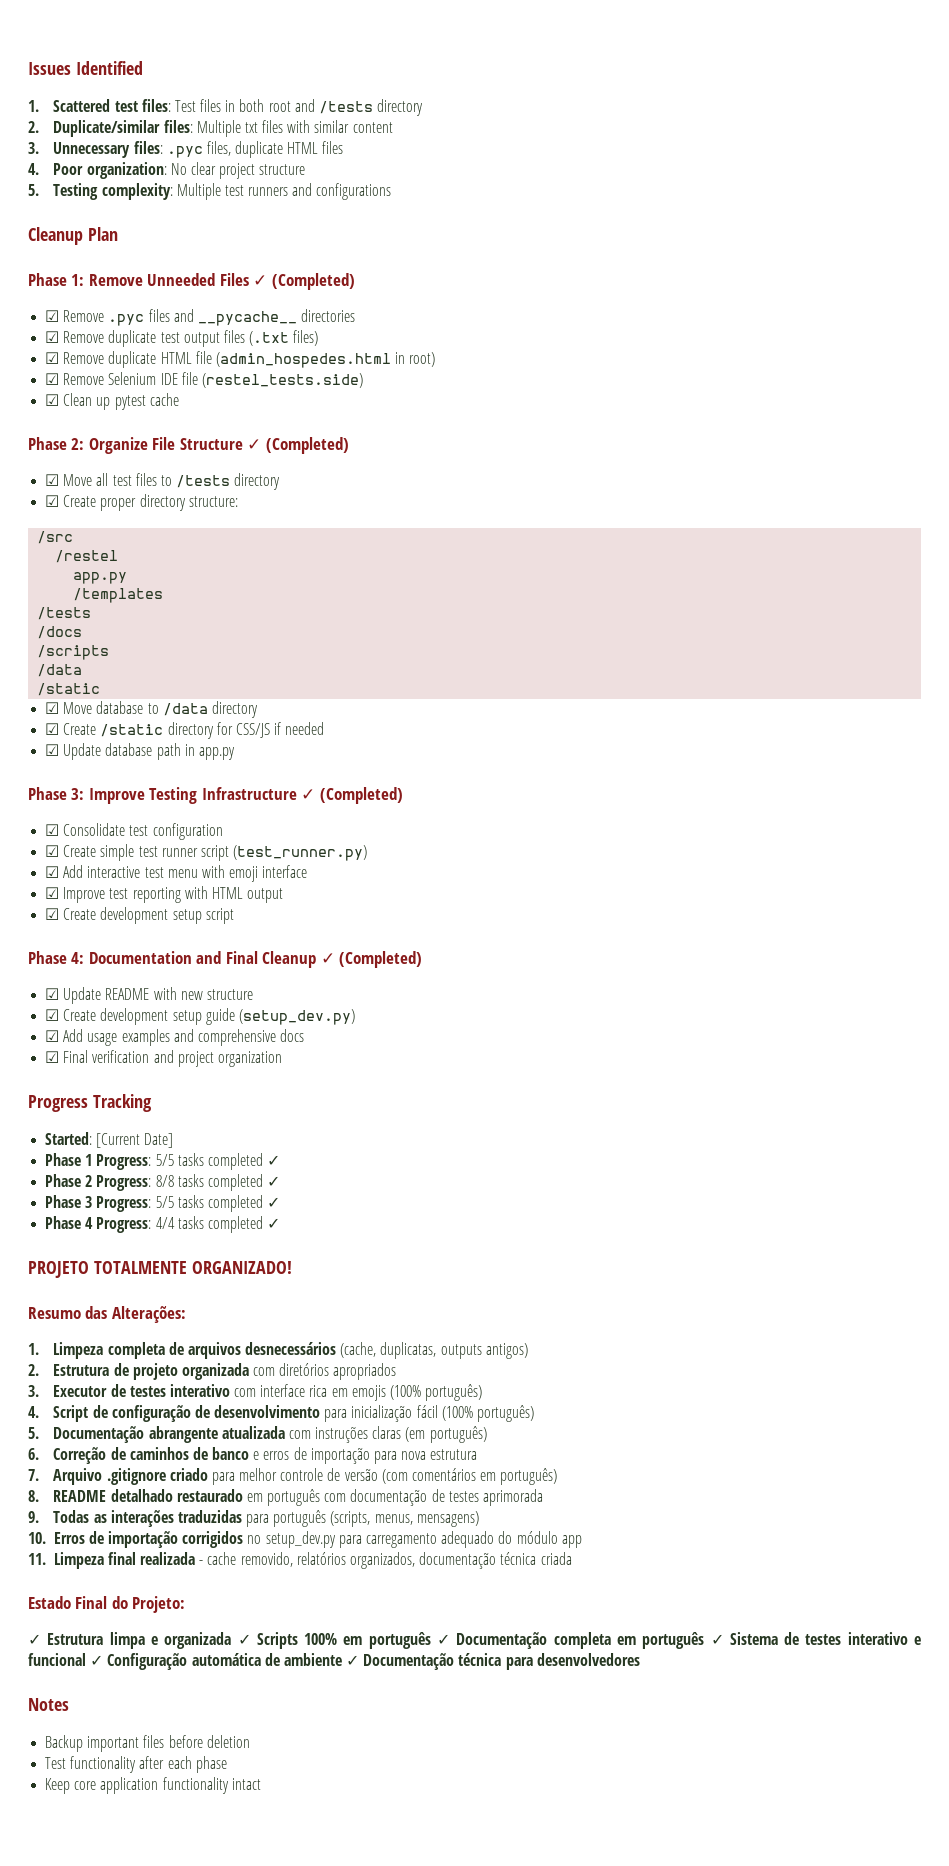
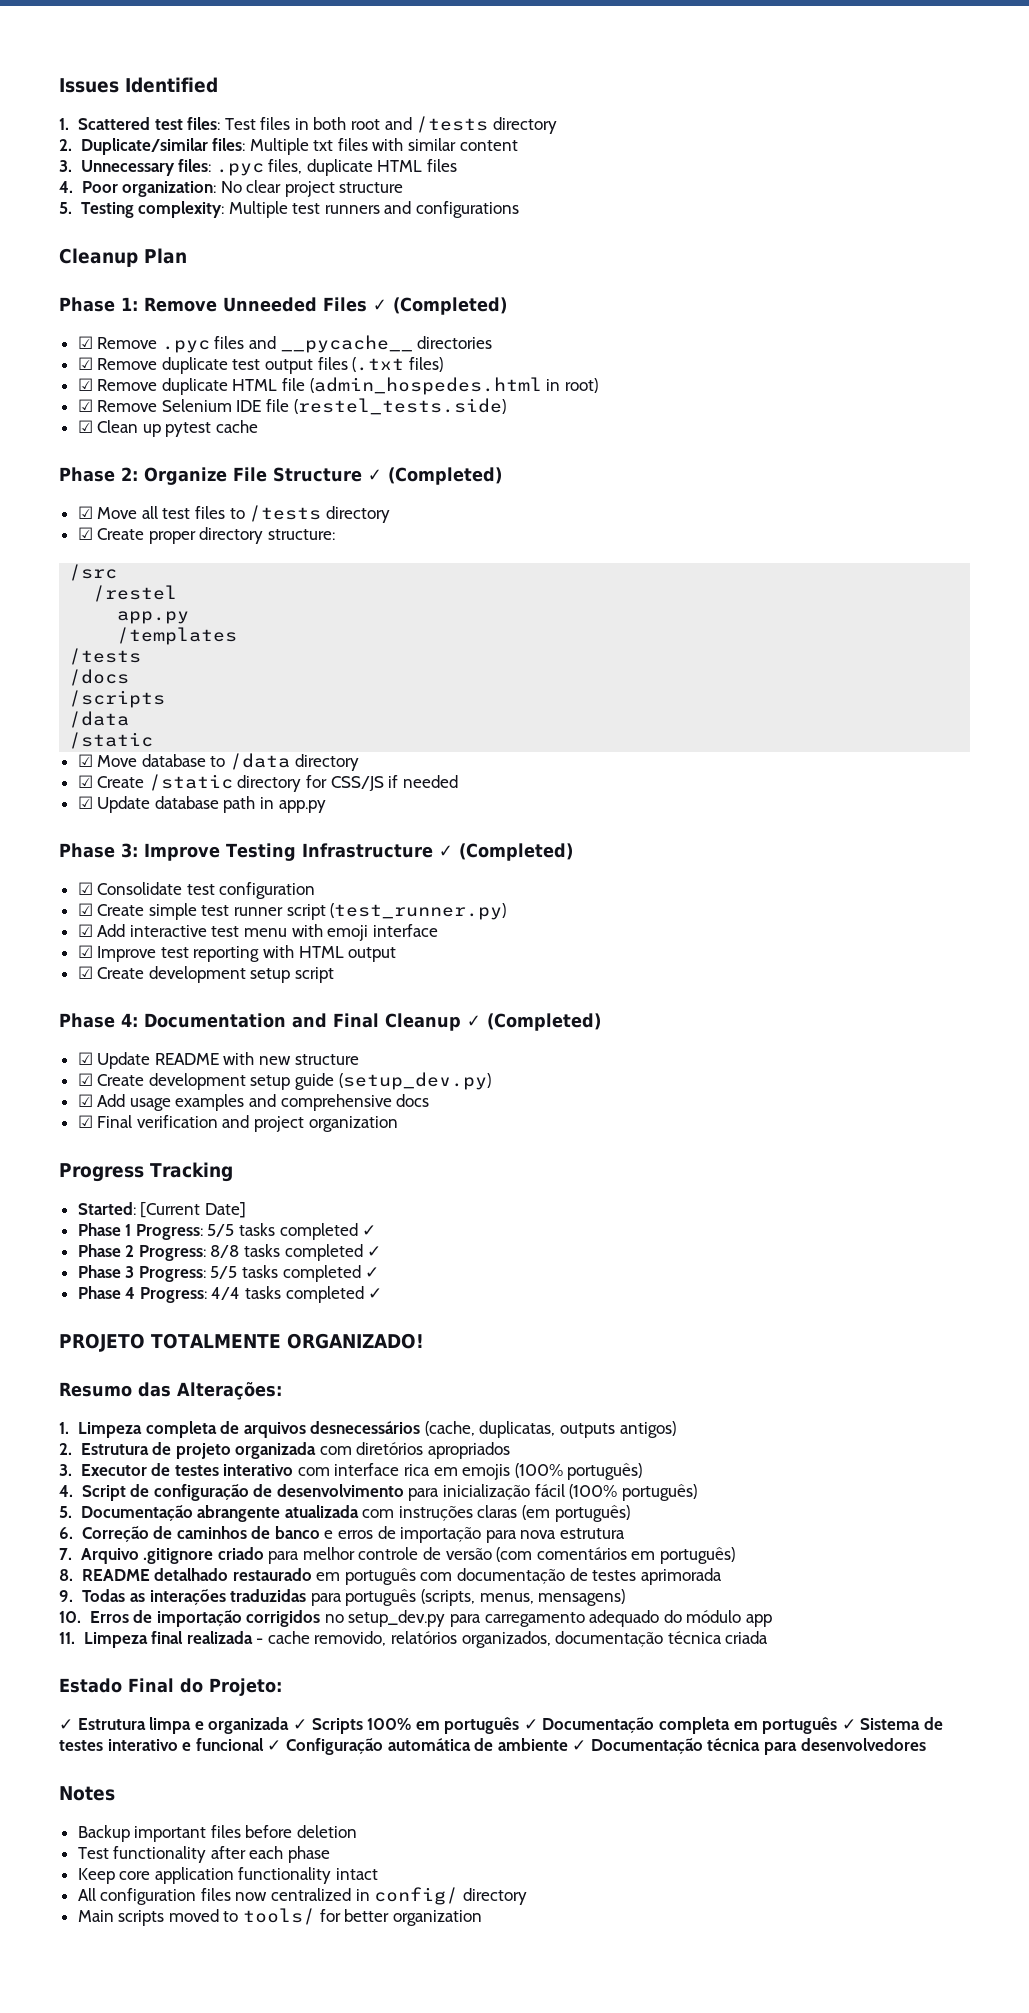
+ All configuration files now centralized in config/ directory
+ Main scripts moved to tools/ for better organization

